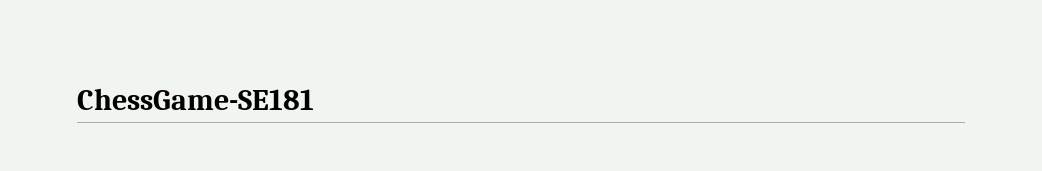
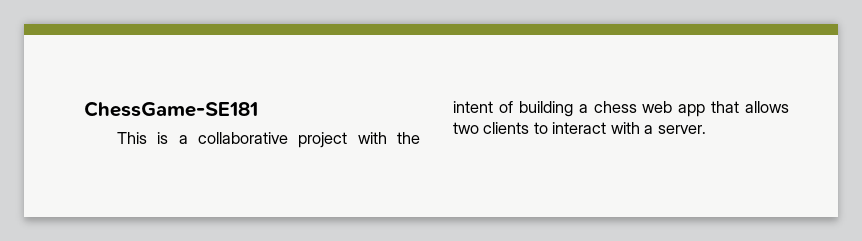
+ This is a collaborative project with the intent of building a chess web app that allows two clients to interact with a server.

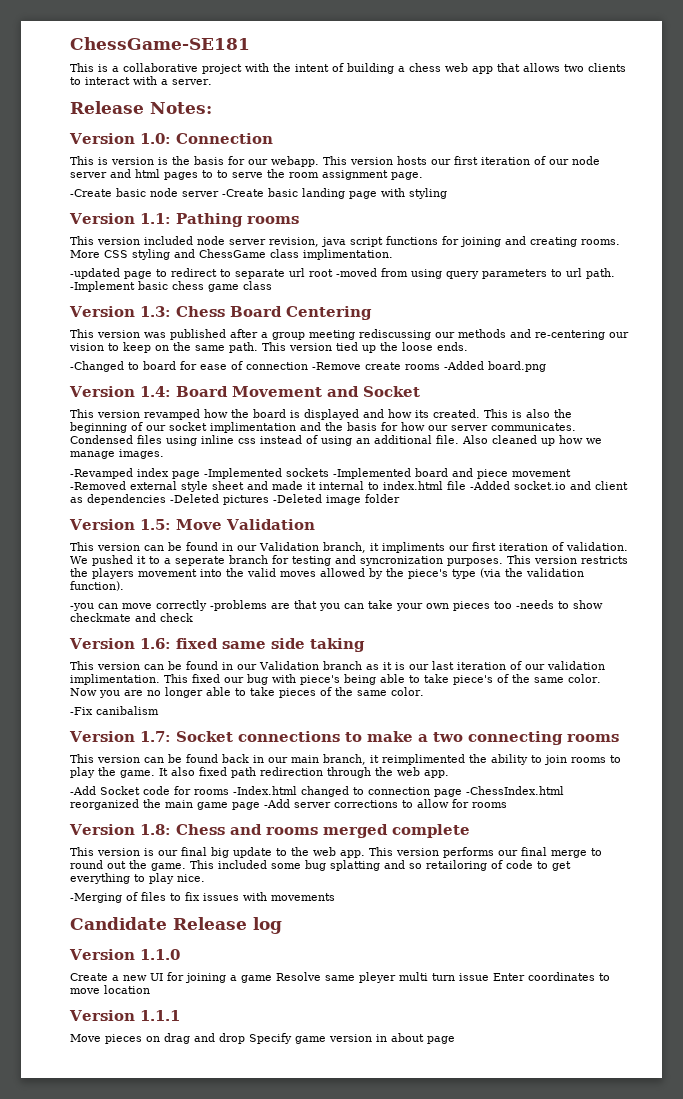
+ Release Notes:
+ Version 1.0: Connection
+ This is version is the basis for our webapp. This version hosts our first iteration of our node server and html pages to to serve the room assignment page.
+ -Create basic node server -Create basic landing page with styling
+ Version 1.1: Pathing rooms
+ This version included node server revision, java script functions for joining and creating rooms. More CSS styling and ChessGame class implimentation.
+ -updated page to redirect to separate url root -moved from using query parameters to url path. -Implement basic chess game class
+ Version 1.3: Chess Board Centering
+ This version was published after a group meeting rediscussing our methods and re-centering our vision to keep on the same path. This version tied up the loose ends.
+ -Changed to board for ease of connection -Remove create rooms -Added board.png
+ Version 1.4: Board Movement and Socket
+ This version revamped how the board is displayed and how its created. This is also the beginning of our socket implimentation and the basis for how our server communicates. Condensed files using inline css instead of using an additional file. Also cleaned up how we manage images.
+ -Revamped index page -Implemented sockets -Implemented board and piece movement -Removed external style sheet and made it internal to index.html file -Added socket.io and client as dependencies -Deleted pictures -Deleted image folder
+ Version 1.5: Move Validation
+ This version can be found in our Validation branch, it impliments our first iteration of validation. We pushed it to a seperate branch for testing and syncronization purposes. This version restricts the players movement into the valid moves allowed by the piece's type (via the validation function).
+ -you can move correctly -problems are that you can take your own pieces too -needs to show checkmate and check
+ Version 1.6: fixed same side taking
+ This version can be found in our Validation branch as it is our last iteration of our validation implimentation. This fixed our bug with piece's being able to take piece's of the same color. Now you are no longer able to take pieces of the same color.
+ -Fix canibalism
+ Version 1.7: Socket connections to make a two connecting rooms
+ This version can be found back in our main branch, it reimplimented the ability to join rooms to play the game. It also fixed path redirection through the web app.
+ -Add Socket code for rooms -Index.html changed to connection page -ChessIndex.html reorganized the main game page -Add server corrections to allow for rooms
+ Version 1.8: Chess and rooms merged complete
+ This version is our final big update to the web app. This version performs our final merge to round out the game. This included some bug splatting and so retailoring of code to get everything to play nice.
+ -Merging of files to fix issues with movements
+ Candidate Release log
+ Version 1.1.0
+ Create a new UI for joining a game Resolve same pleyer multi turn issue Enter coordinates to move location
+ Version 1.1.1
+ Move pieces on drag and drop Specify game version in about page

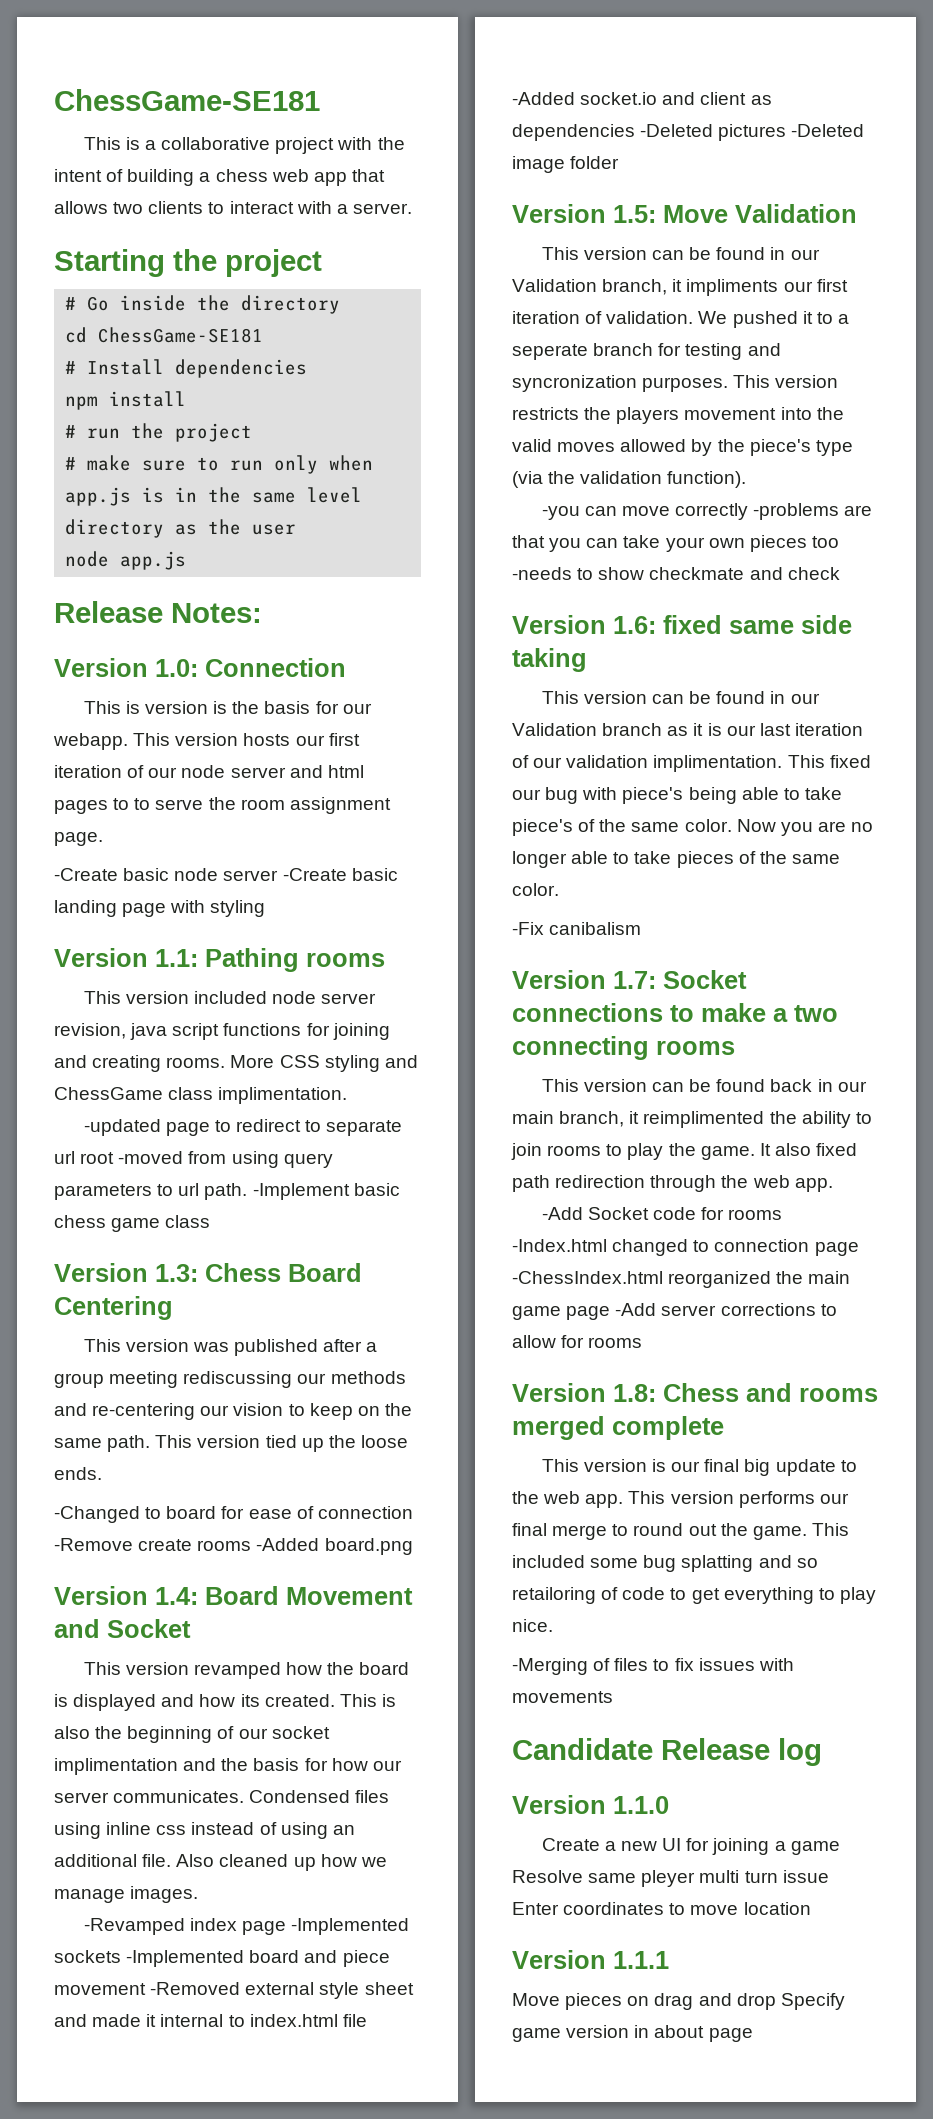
+ Starting the project
+ # Go inside the directory
+ cd ChessGame-SE181
+ # Install dependencies
+ npm install
+ # run the project
+ # make sure to run only when app.js is in the same level directory as the user
+ node app.js

